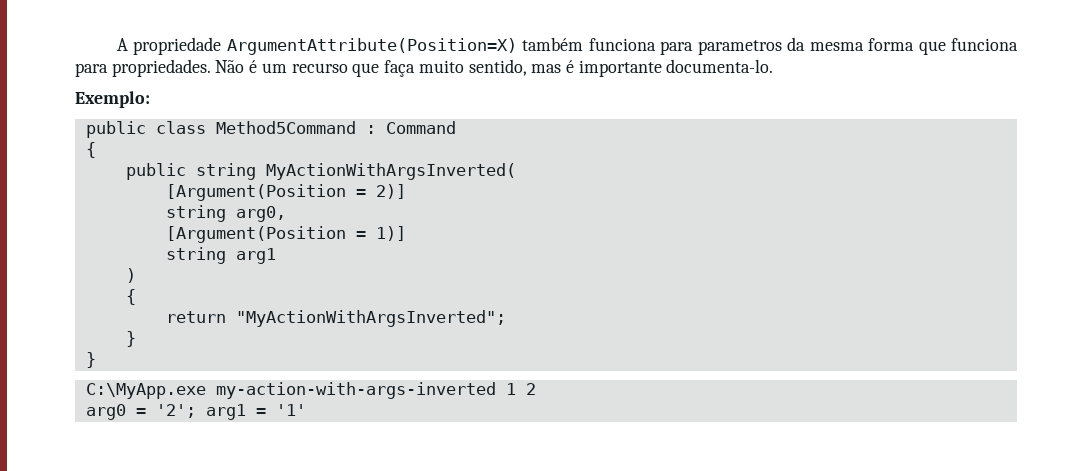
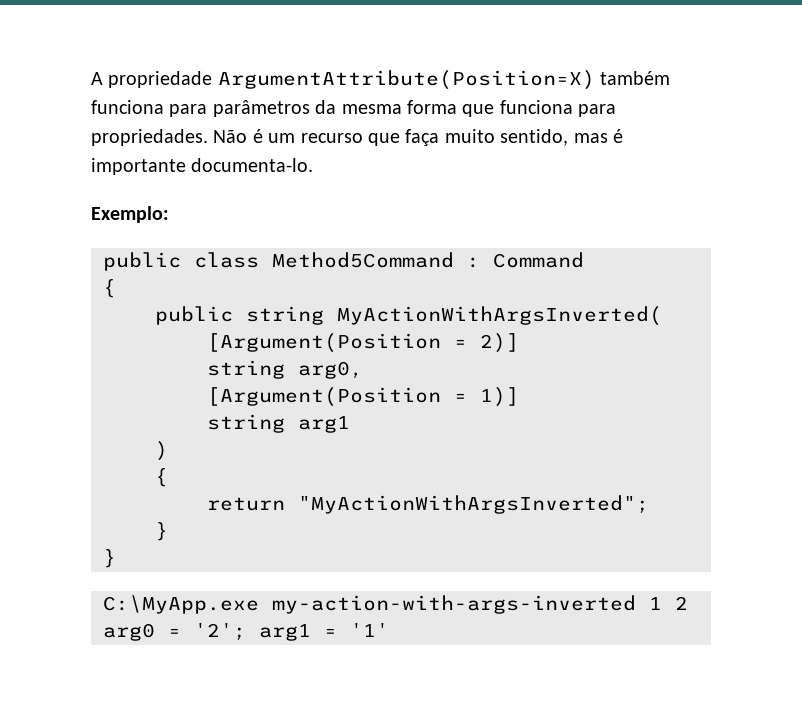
- A propriedade ArgumentAttribute(Position=X) também funciona para parametros da mesma forma que funciona para propriedades.
+ A propriedade ArgumentAttribute(Position=X) também funciona para parâmetros da mesma forma que funciona para propriedades.

